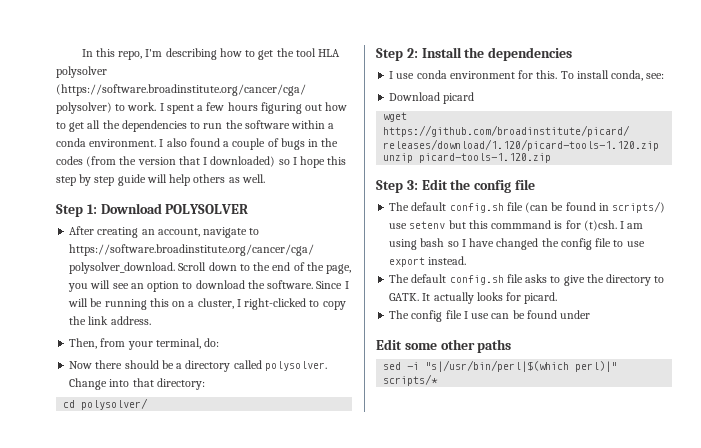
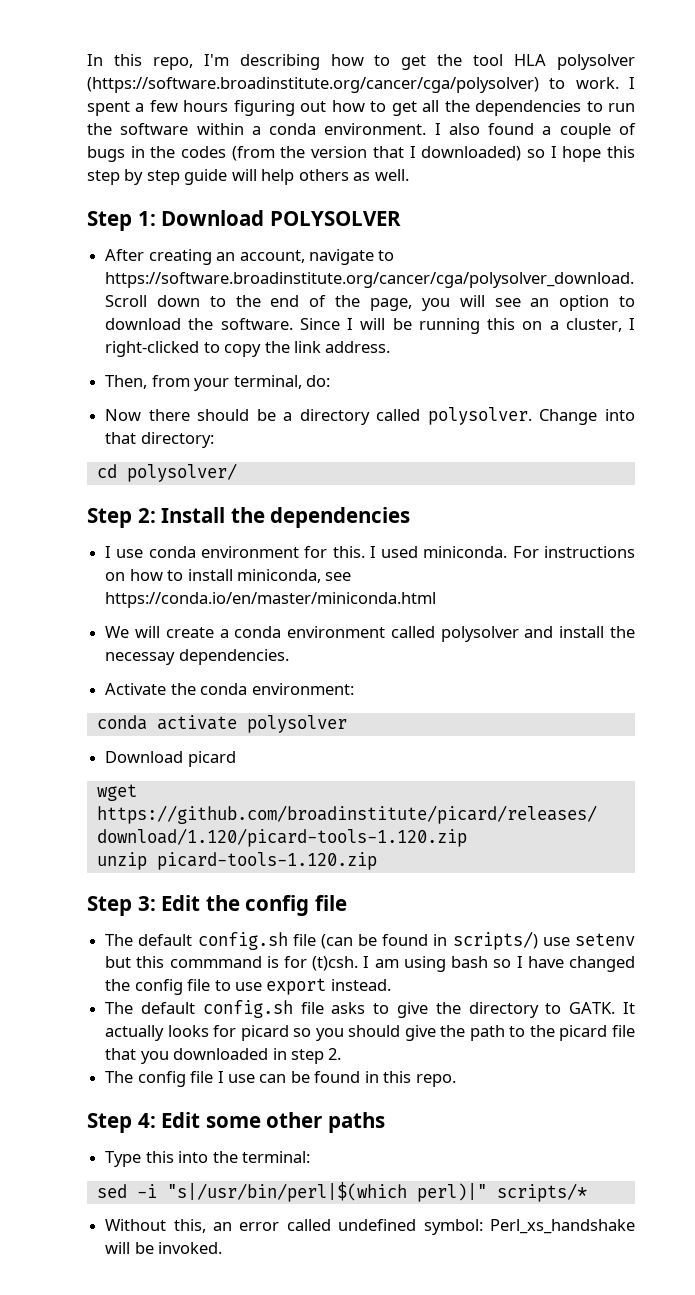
- To install conda, see:
+ I used miniconda. For instructions on how to install miniconda, see https://conda.io/en/master/miniconda.html
+ We will create a conda environment called polysolver and install the necessay dependencies.
+ Activate the conda environment:
+ conda activate polysolver
- It actually looks for picard.
+ It actually looks for picard so you should give the path to the picard file that you downloaded in step 2.
- The config file I use can be found under
- Edit some other paths
+ The config file I use can be found in this repo.
+ Step 4: Edit some other paths
+ Type this into the terminal:
+ Without this, an error called undefined symbol: Perl_xs_handshake will be invoked.

